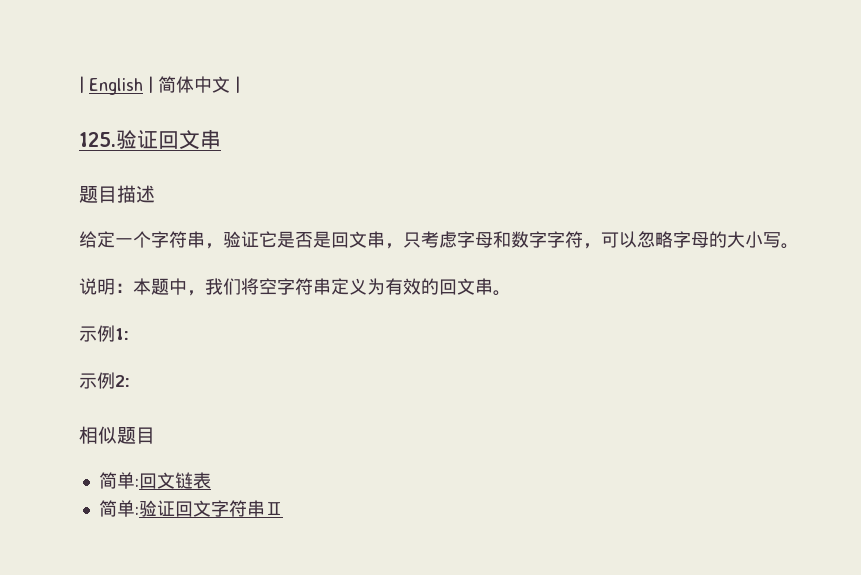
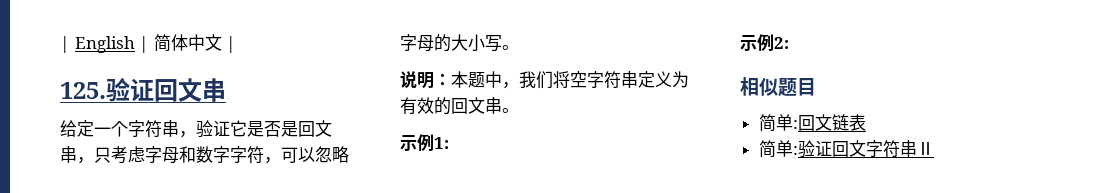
- 题目描述

